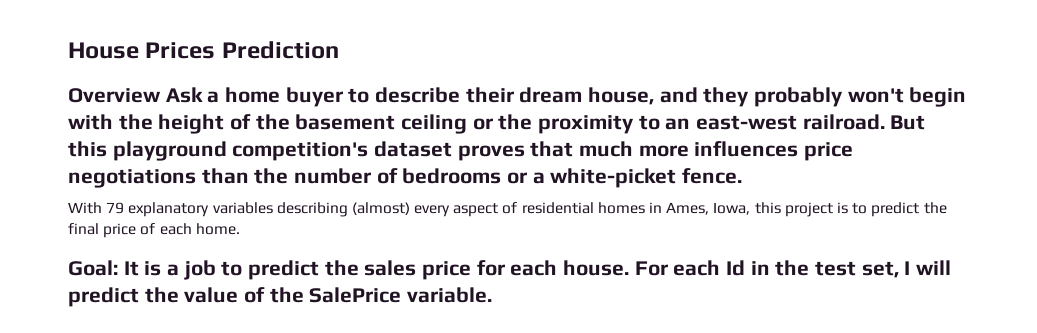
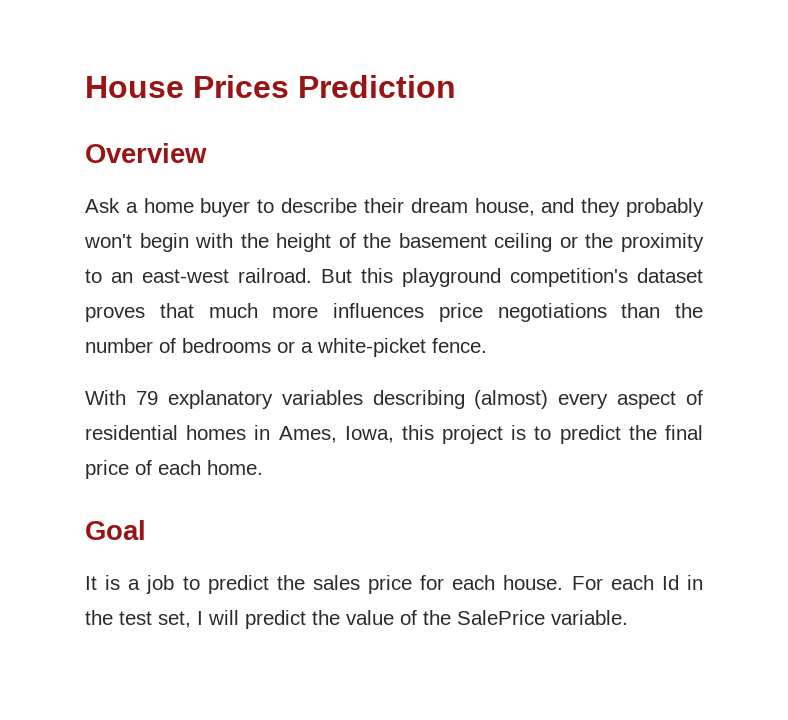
- Overview Ask a home buyer to describe their dream house, and they probably won't begin with the height of the basement ceiling or the proximity to an east-west railroad.
+ Overview
+ Ask a home buyer to describe their dream house, and they probably won't begin with the height of the basement ceiling or the proximity to an east-west railroad.
- Goal: It is a job to predict the sales price for each house.
+ Goal
+ It is a job to predict the sales price for each house.

